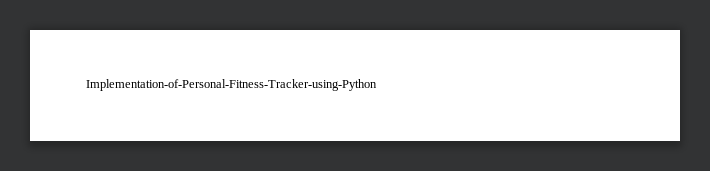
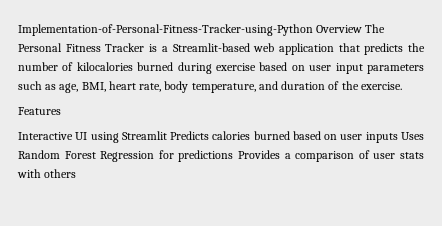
- Implementation-of-Personal-Fitness-Tracker-using-Python
+ Implementation-of-Personal-Fitness-Tracker-using-Python Overview The Personal Fitness Tracker is a Streamlit-based web application that predicts the number of kilocalories burned during exercise based on user input parameters such as age, BMI, heart rate, body temperature, and duration of the exercise.
+ Features
+ Interactive UI using Streamlit Predicts calories burned based on user inputs Uses Random Forest Regression for predictions Provides a comparison of user stats with others

